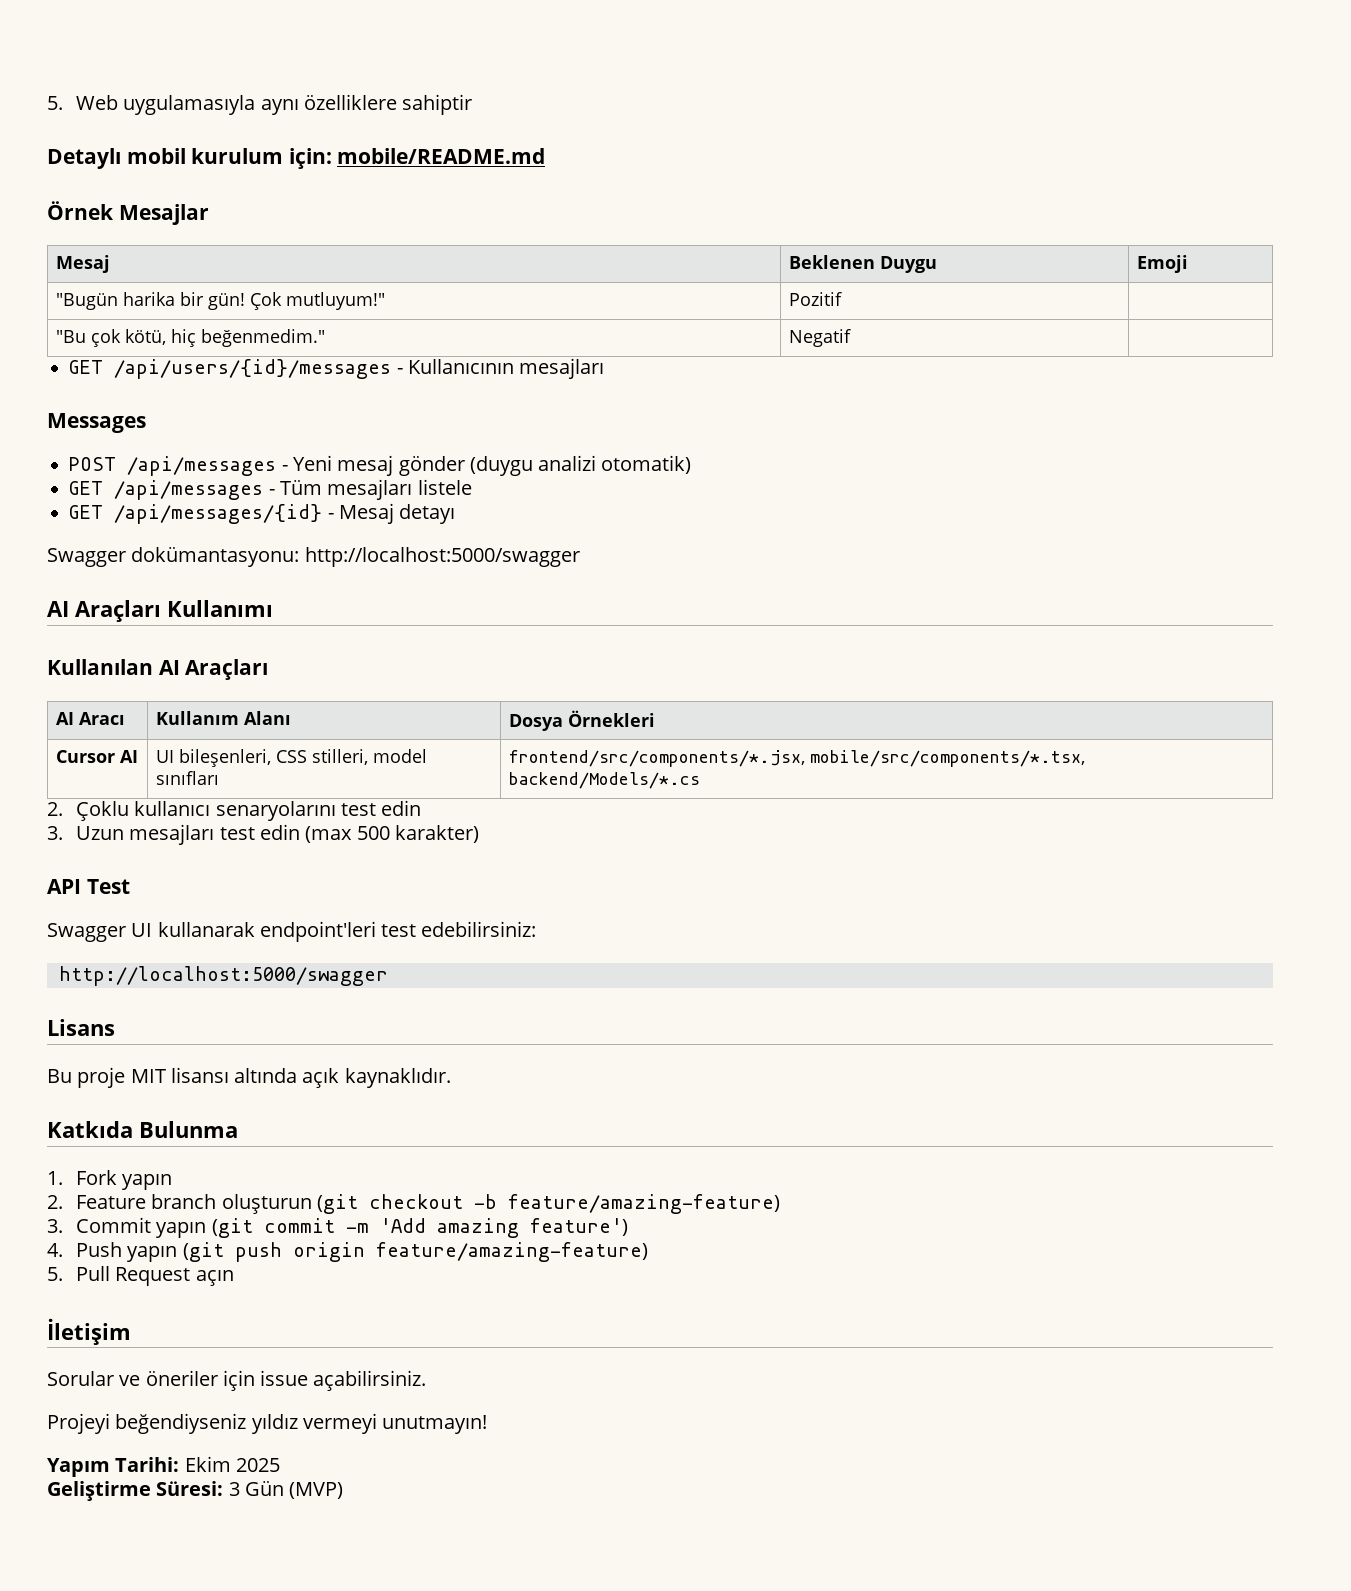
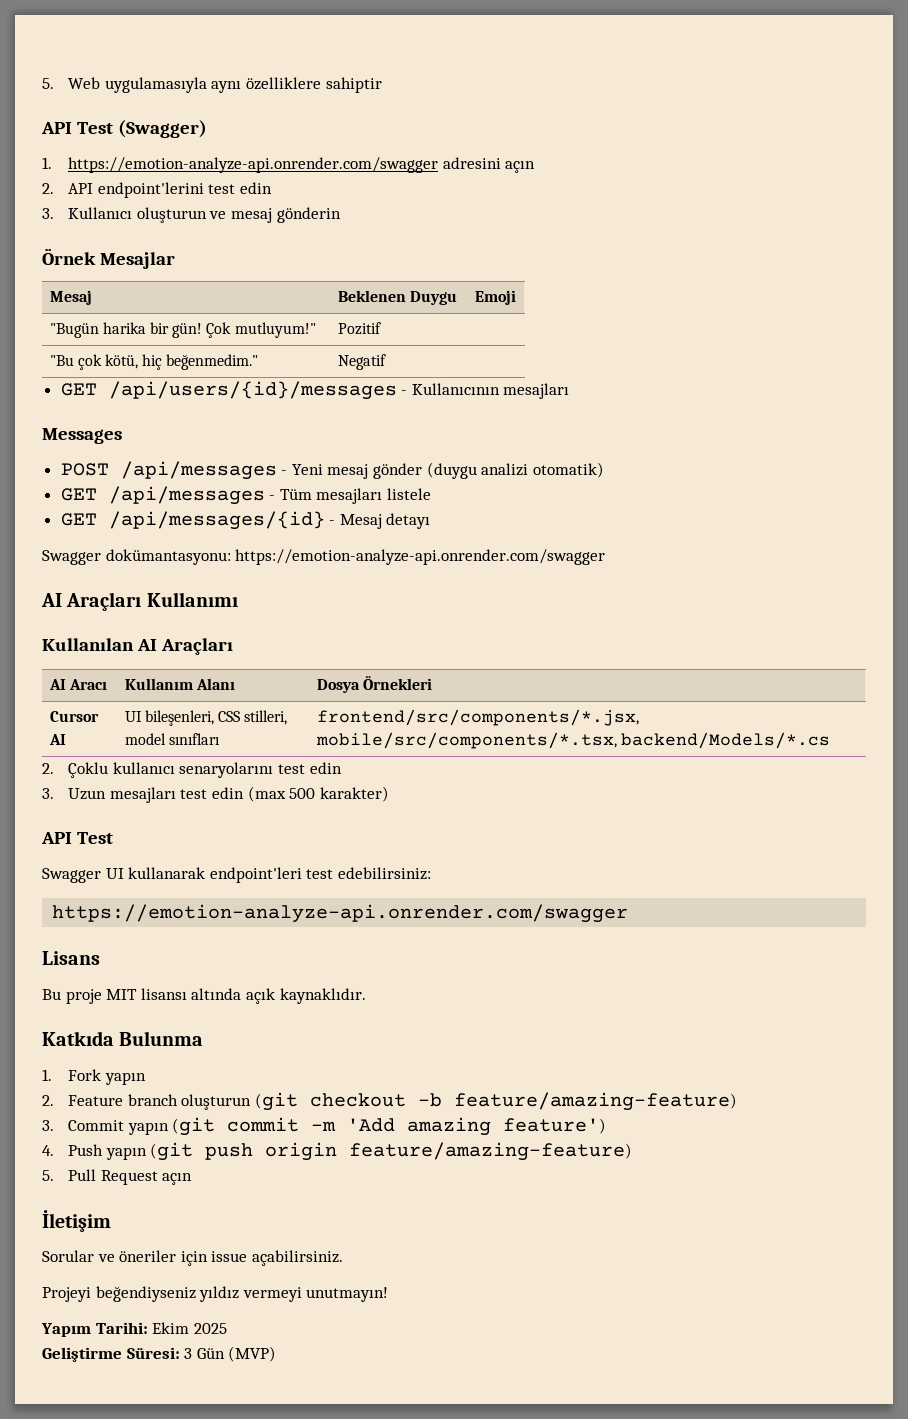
- Detaylı mobil kurulum için: mobile/README.md
+ API Test (Swagger)
+ 1. https://emotion-analyze-api.onrender.com/swagger adresini açın
+ 2. API endpoint'lerini test edin
+ 3. Kullanıcı oluşturun ve mesaj gönderin
- Swagger dokümantasyonu: http://localhost:5000/swagger
+ Swagger dokümantasyonu: https://emotion-analyze-api.onrender.com/swagger
  Swagger UI kullanarak endpoint'leri test edebilirsiniz:
- http://localhost:5000/swagger
+ https://emotion-analyze-api.onrender.com/swagger

